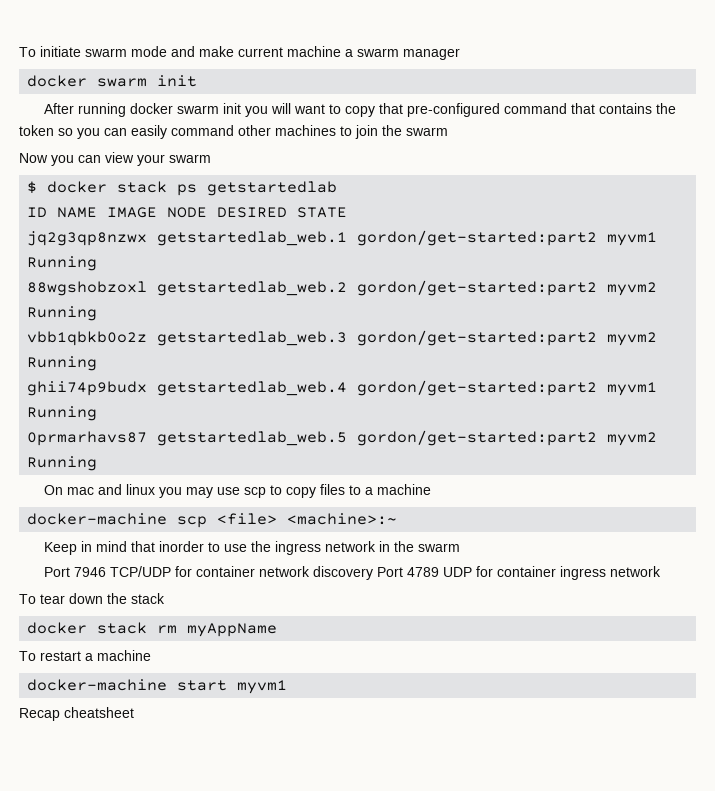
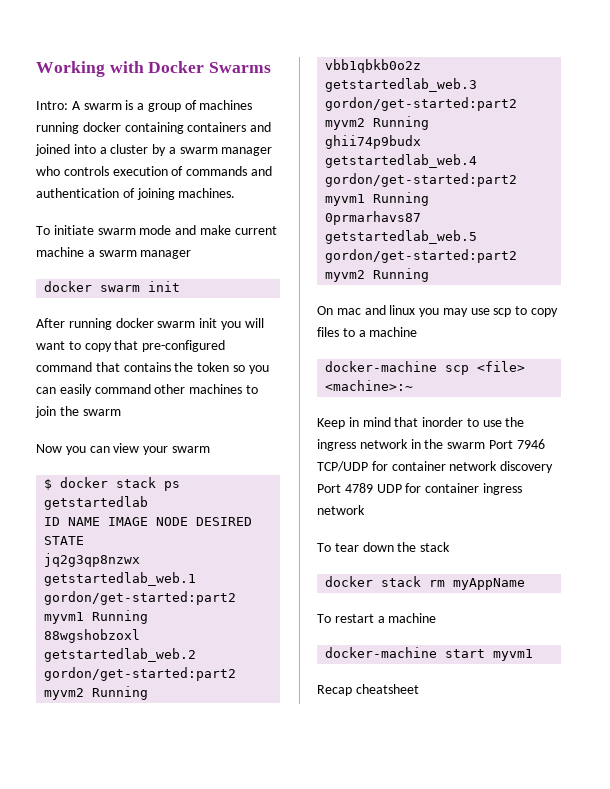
+ Working with Docker Swarms
+ Intro: A swarm is a group of machines running docker containing containers and joined into a cluster by a swarm manager who controls execution of commands and authentication of joining machines.
- Keep in mind that inorder to use the ingress network in the swarm
- Port 7946 TCP/UDP for container network discovery Port 4789 UDP for container ingress network
+ Keep in mind that inorder to use the ingress network in the swarm Port 7946 TCP/UDP for container network discovery Port 4789 UDP for container ingress network

